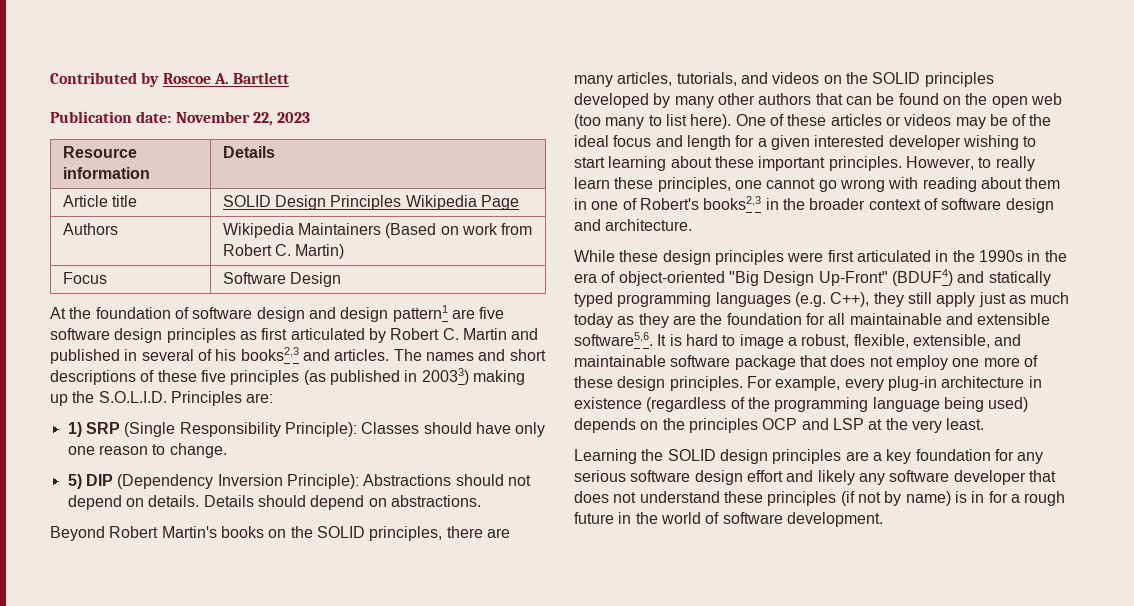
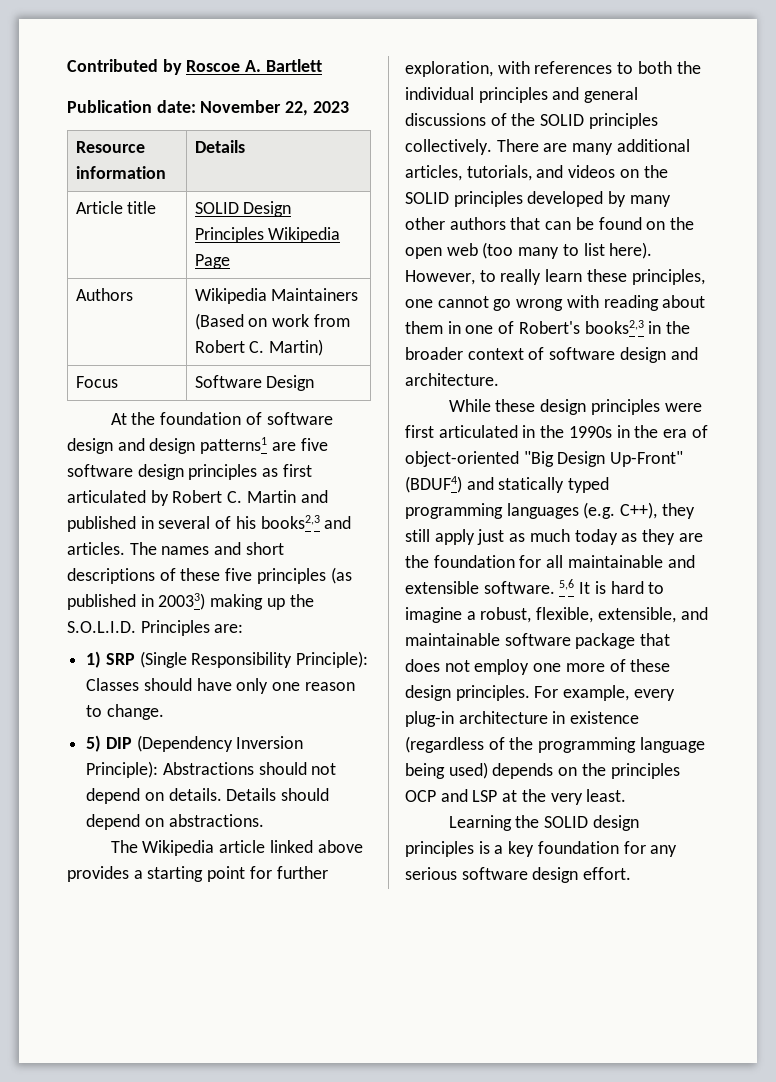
- At the foundation of software design and design pattern1 are five software design principles as first articulated by Robert C. Martin and published in several of his books2,3 and articles.
+ At the foundation of software design and design patterns1 are five software design principles as first articulated by Robert C. Martin and published in several of his books2,3 and articles.
- Beyond Robert Martin's books on the SOLID principles, there are many articles, tutorials, and videos on the SOLID principles developed by many other authors that can be found on the open web (too many to list here).
+ The Wikipedia article linked above provides a starting point for further exploration, with references to both the individual principles and general discussions of the SOLID principles collectively. There are many additional articles, tutorials, and videos on the SOLID principles developed by many other authors that can be found on the open web (too many to list here).
- One of these articles or videos may be of the ideal focus and length for a given interested developer wishing to start learning about these important principles.
- While these design principles were first articulated in the 1990s in the era of object-oriented "Big Design Up-Front" (BDUF4) and statically typed programming languages (e.g. C++), they still apply just as much today as they are the foundation for all maintainable and extensible software5,6. It is hard to image a robust, flexible, extensible, and maintainable software package that does not employ one more of these design principles.
+ While these design principles were first articulated in the 1990s in the era of object-oriented "Big Design Up-Front" (BDUF4) and statically typed programming languages (e.g. C++), they still apply just as much today as they are the foundation for all maintainable and extensible software. 5,6 It is hard to imagine a robust, flexible, extensible, and maintainable software package that does not employ one more of these design principles.
- Learning the SOLID design principles are a key foundation for any serious software design effort and likely any software developer that does not understand these principles (if not by name) is in for a rough future in the world of software development.
+ Learning the SOLID design principles is a key foundation for any serious software design effort.

